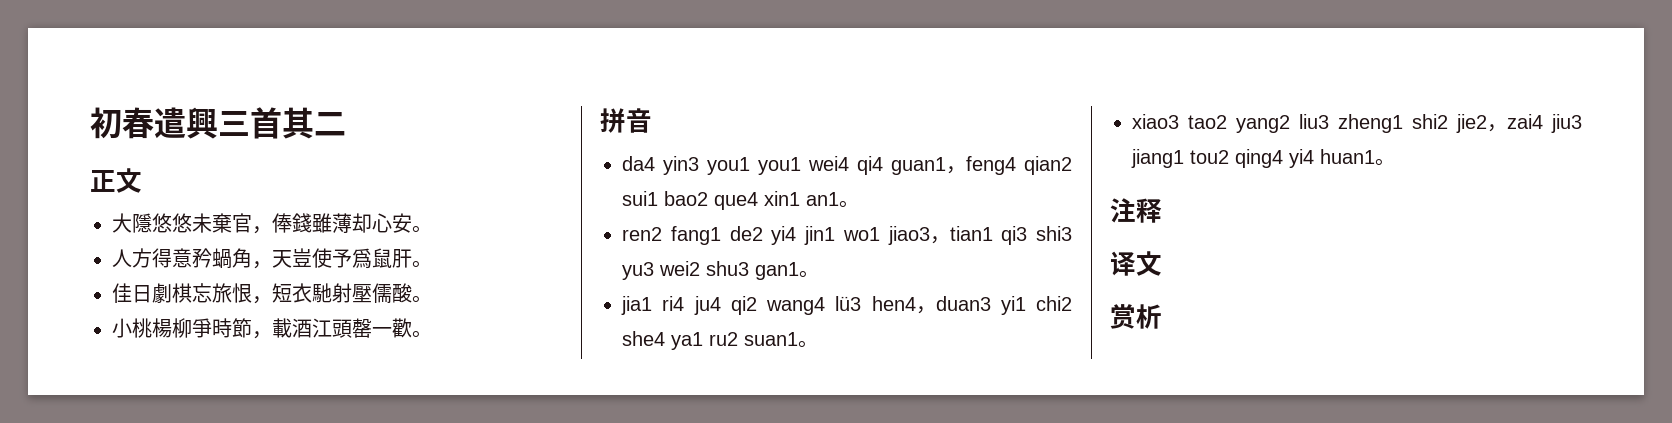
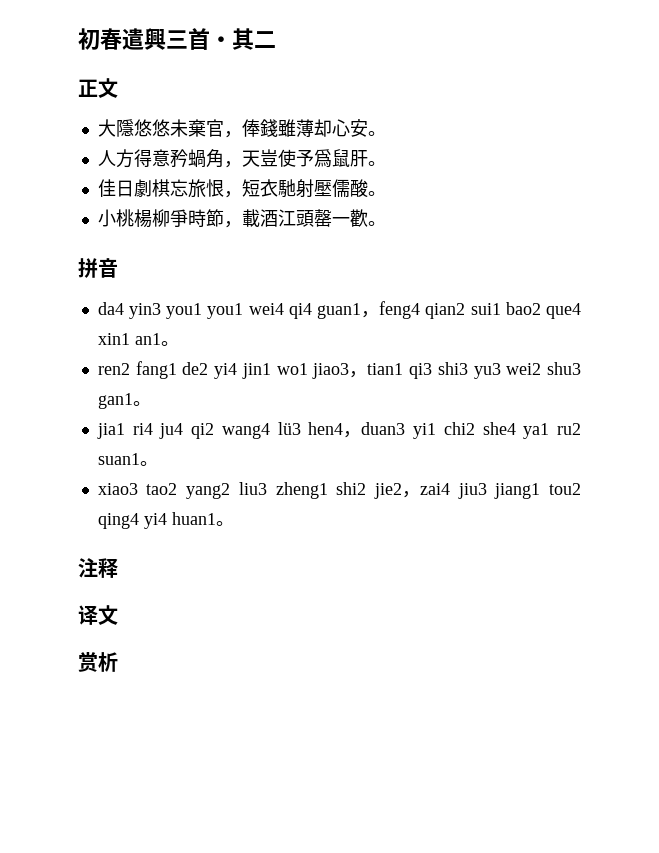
- 初春遣興三首其二
+ 初春遣興三首・其二

